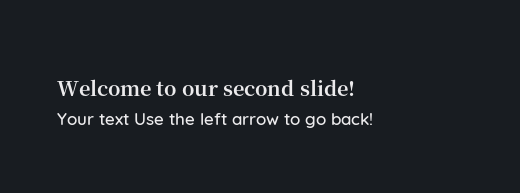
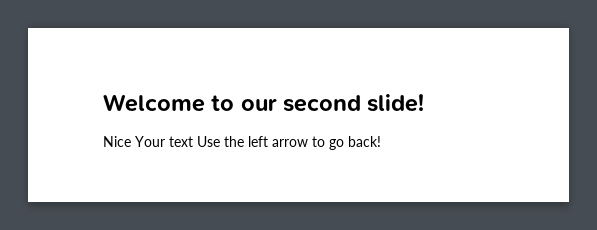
- Your text Use the left arrow to go back!
+ Nice Your text Use the left arrow to go back!

